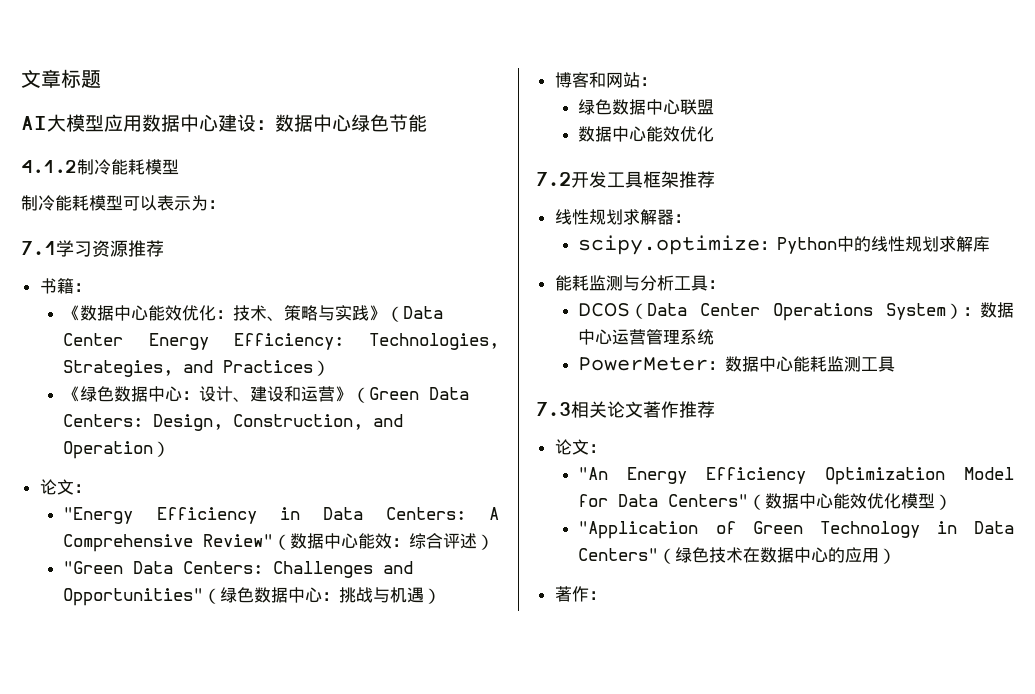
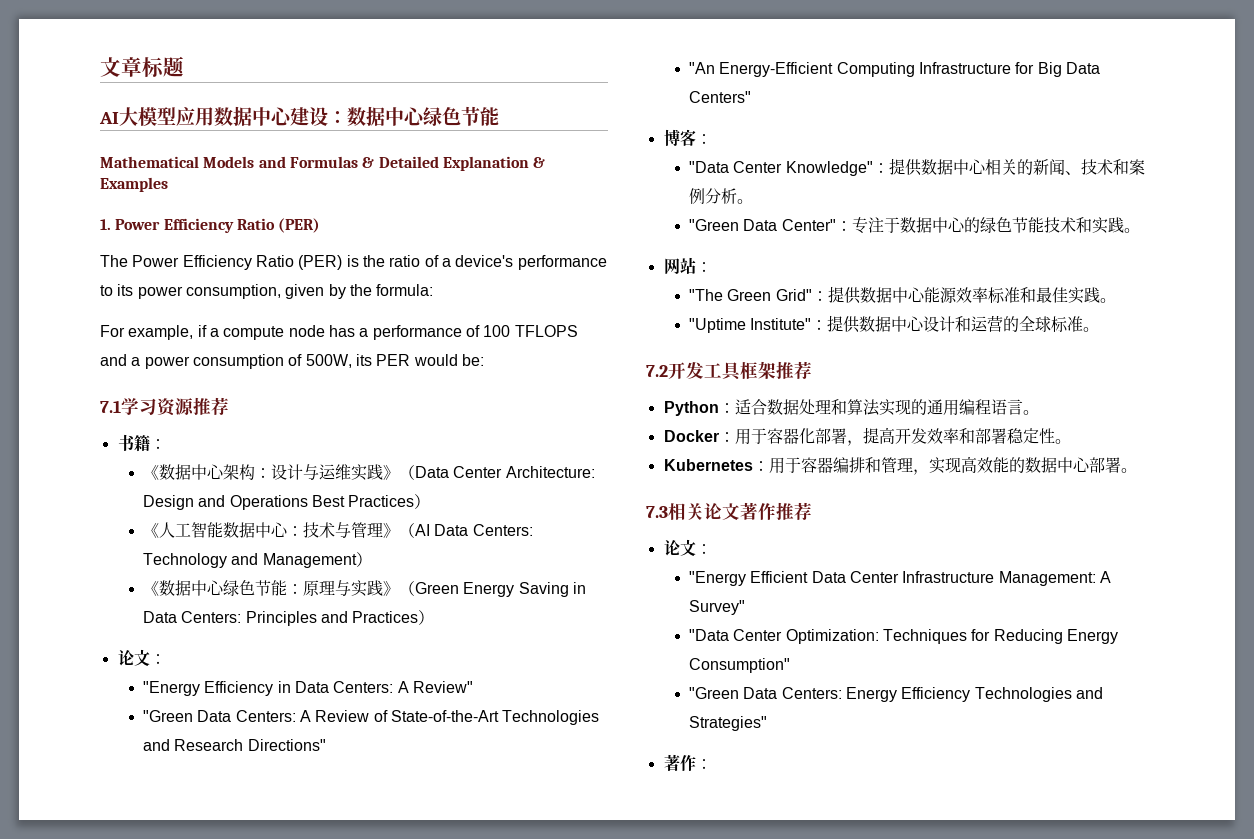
- 4.1.2制冷能耗模型
- 制冷能耗模型可以表示为：
+ Mathematical Models and Formulas & Detailed Explanation & Examples
+ 1. Power Efficiency Ratio (PER)
+ The Power Efficiency Ratio (PER) is the ratio of a device's performance to its power consumption, given by the formula:
+ For example, if a compute node has a performance of 100 TFLOPS and a power consumption of 500W, its PER would be:
- 《数据中心能效优化：技术、策略与实践》（Data Center Energy Efficiency: Technologies, Strategies, and Practices）
+ 《数据中心架构：设计与运维实践》（Data Center Architecture: Design and Operations Best Practices）
- 《绿色数据中心：设计、建设和运营》（Green Data Centers: Design, Construction, and Operation）
+ 《人工智能数据中心：技术与管理》（AI Data Centers: Technology and Management）
+ 《数据中心绿色节能：原理与实践》（Green Energy Saving in Data Centers: Principles and Practices）
- "Energy Efficiency in Data Centers: A Comprehensive Review"（数据中心能效：综合评述）
- "Green Data Centers: Challenges and Opportunities"（绿色数据中心：挑战与机遇）
- 博客和网站：
- 绿色数据中心联盟
- 数据中心能效优化
+ "Energy Efficiency in Data Centers: A Review"
+ "Green Data Centers: A Review of State-of-the-Art Technologies and Research Directions"
+ "An Energy-Efficient Computing Infrastructure for Big Data Centers"
+ 博客：
+ "Data Center Knowledge"：提供数据中心相关的新闻、技术和案例分析。
+ "Green Data Center"：专注于数据中心的绿色节能技术和实践。
+ 网站：
+ "The Green Grid"：提供数据中心能源效率标准和最佳实践。
+ "Uptime Institute"：提供数据中心设计和运营的全球标准。
- 线性规划求解器：
- scipy.optimize：Python中的线性规划求解库
- 能耗监测与分析工具：
- DCOS（Data Center Operations System）：数据中心运营管理系统
- PowerMeter：数据中心能耗监测工具
+ Python：适合数据处理和算法实现的通用编程语言。
+ Docker：用于容器化部署，提高开发效率和部署稳定性。
+ Kubernetes：用于容器编排和管理，实现高效能的数据中心部署。
- "An Energy Efficiency Optimization Model for Data Centers"（数据中心能效优化模型）
- "Application of Green Technology in Data Centers"（绿色技术在数据中心的应用）
+ "Energy Efficient Data Center Infrastructure Management: A Survey"
+ "Data Center Optimization: Techniques for Reducing Energy Consumption"
+ "Green Data Centers: Energy Efficiency Technologies and Strategies"

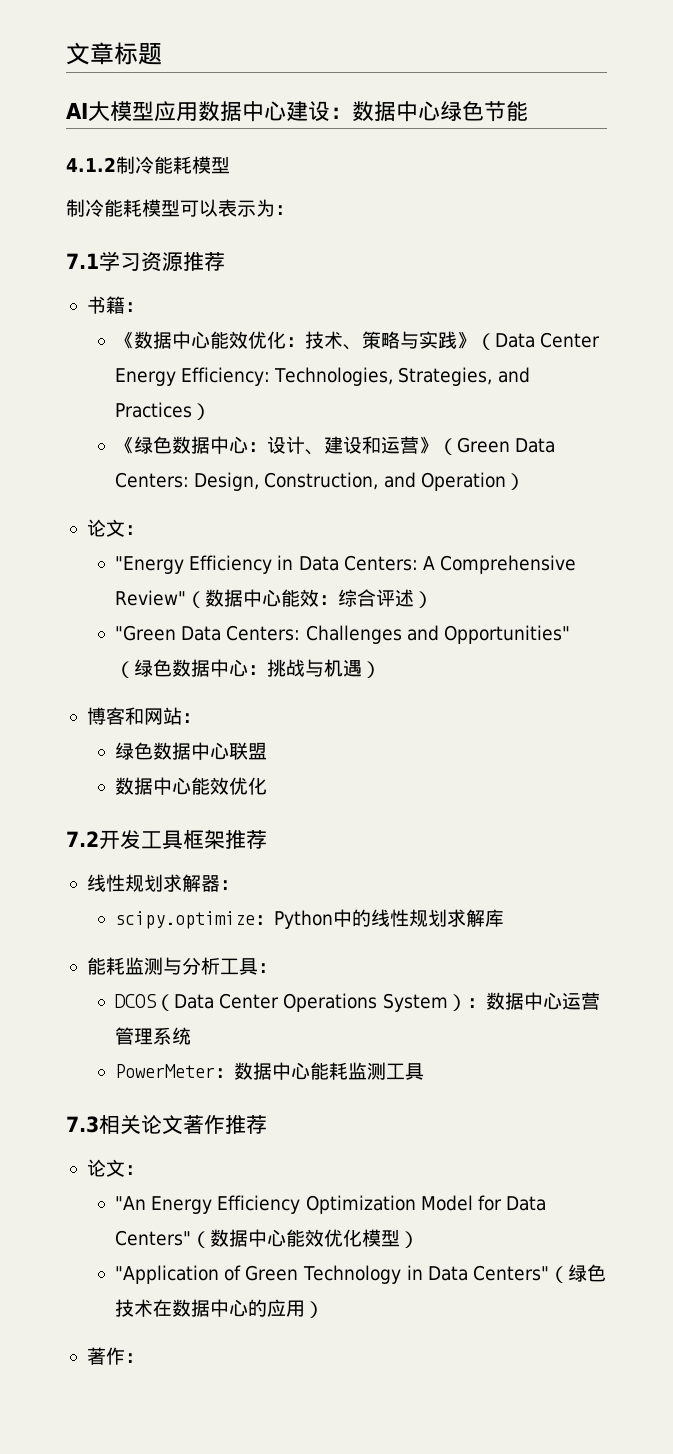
- Mathematical Models and Formulas & Detailed Explanation & Examples
- 1. Power Efficiency Ratio (PER)
- The Power Efficiency Ratio (PER) is the ratio of a device's performance to its power consumption, given by the formula:
- For example, if a compute node has a performance of 100 TFLOPS and a power consumption of 500W, its PER would be:
+ 4.1.2制冷能耗模型
+ 制冷能耗模型可以表示为：
- 《数据中心架构：设计与运维实践》（Data Center Architecture: Design and Operations Best Practices）
+ 《数据中心能效优化：技术、策略与实践》（Data Center Energy Efficiency: Technologies, Strategies, and Practices）
- 《人工智能数据中心：技术与管理》（AI Data Centers: Technology and Management）
- 《数据中心绿色节能：原理与实践》（Green Energy Saving in Data Centers: Principles and Practices）
+ 《绿色数据中心：设计、建设和运营》（Green Data Centers: Design, Construction, and Operation）
- "Energy Efficiency in Data Centers: A Review"
- "Green Data Centers: A Review of State-of-the-Art Technologies and Research Directions"
- "An Energy-Efficient Computing Infrastructure for Big Data Centers"
- 博客：
- "Data Center Knowledge"：提供数据中心相关的新闻、技术和案例分析。
- "Green Data Center"：专注于数据中心的绿色节能技术和实践。
- 网站：
- "The Green Grid"：提供数据中心能源效率标准和最佳实践。
- "Uptime Institute"：提供数据中心设计和运营的全球标准。
+ "Energy Efficiency in Data Centers: A Comprehensive Review"（数据中心能效：综合评述）
+ "Green Data Centers: Challenges and Opportunities"（绿色数据中心：挑战与机遇）
+ 博客和网站：
+ 绿色数据中心联盟
+ 数据中心能效优化
- Python：适合数据处理和算法实现的通用编程语言。
- Docker：用于容器化部署，提高开发效率和部署稳定性。
- Kubernetes：用于容器编排和管理，实现高效能的数据中心部署。
+ 线性规划求解器：
+ scipy.optimize：Python中的线性规划求解库
+ 能耗监测与分析工具：
+ DCOS（Data Center Operations System）：数据中心运营管理系统
+ PowerMeter：数据中心能耗监测工具
- "Energy Efficient Data Center Infrastructure Management: A Survey"
- "Data Center Optimization: Techniques for Reducing Energy Consumption"
- "Green Data Centers: Energy Efficiency Technologies and Strategies"
+ "An Energy Efficiency Optimization Model for Data Centers"（数据中心能效优化模型）
+ "Application of Green Technology in Data Centers"（绿色技术在数据中心的应用）

